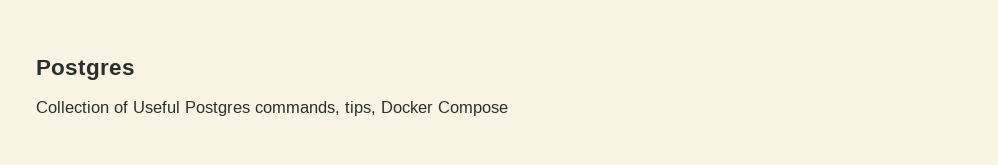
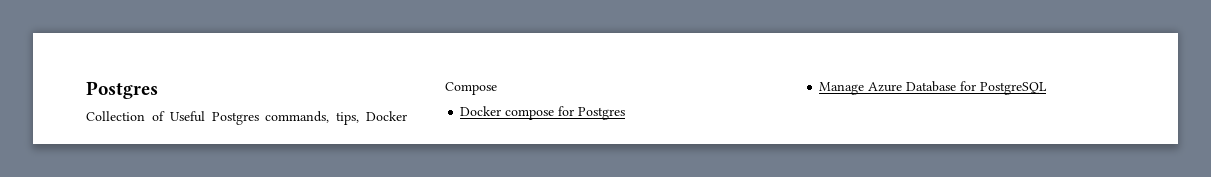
+ Docker compose for Postgres
+ Manage Azure Database for PostgreSQL

